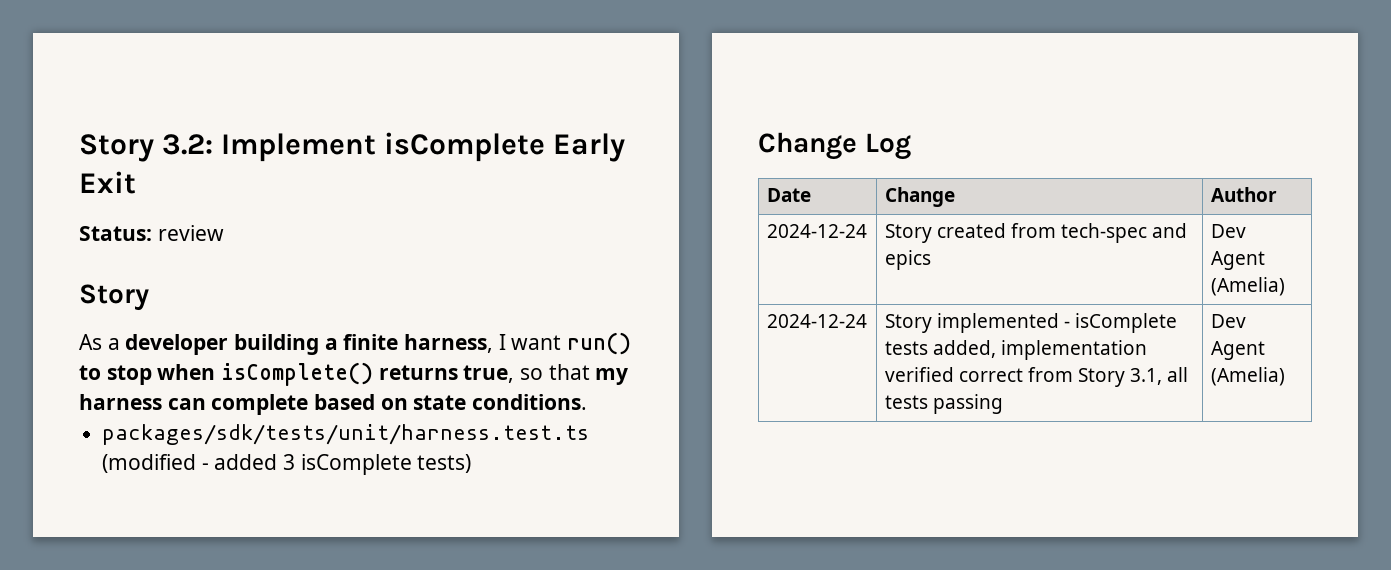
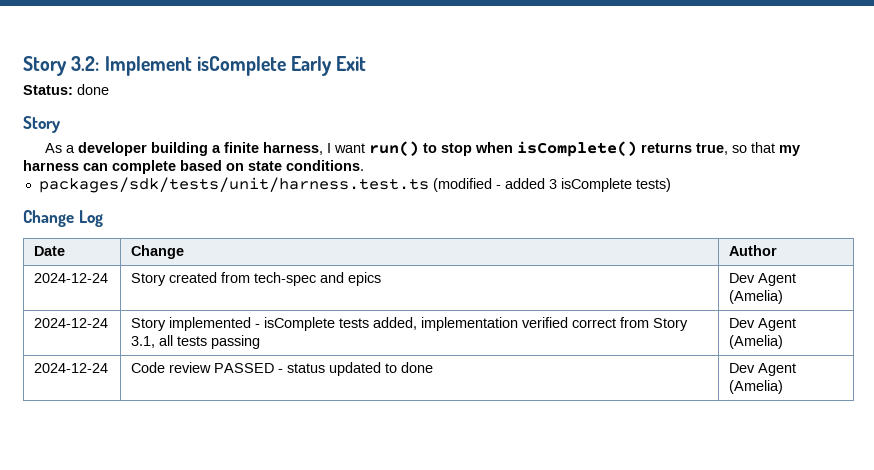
- Status: review
+ Status: done
+ 2024-12-24 | Code review PASSED - status updated to done | Dev Agent (Amelia)

